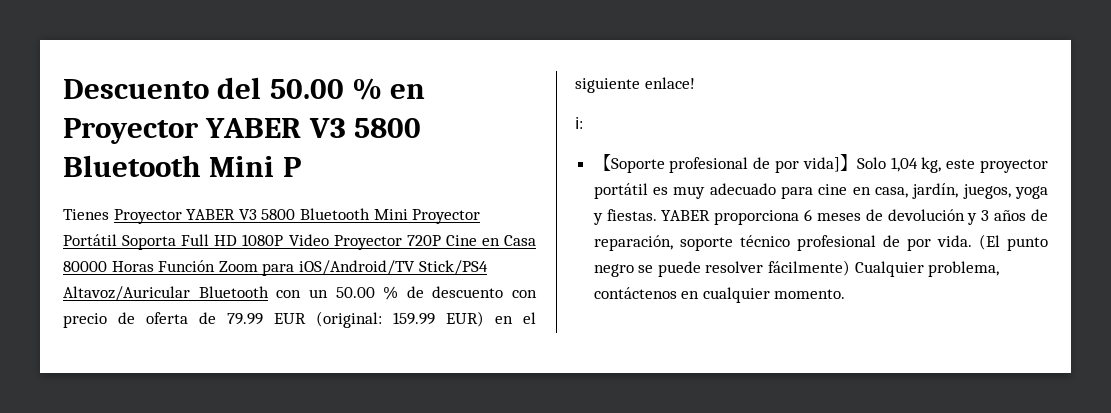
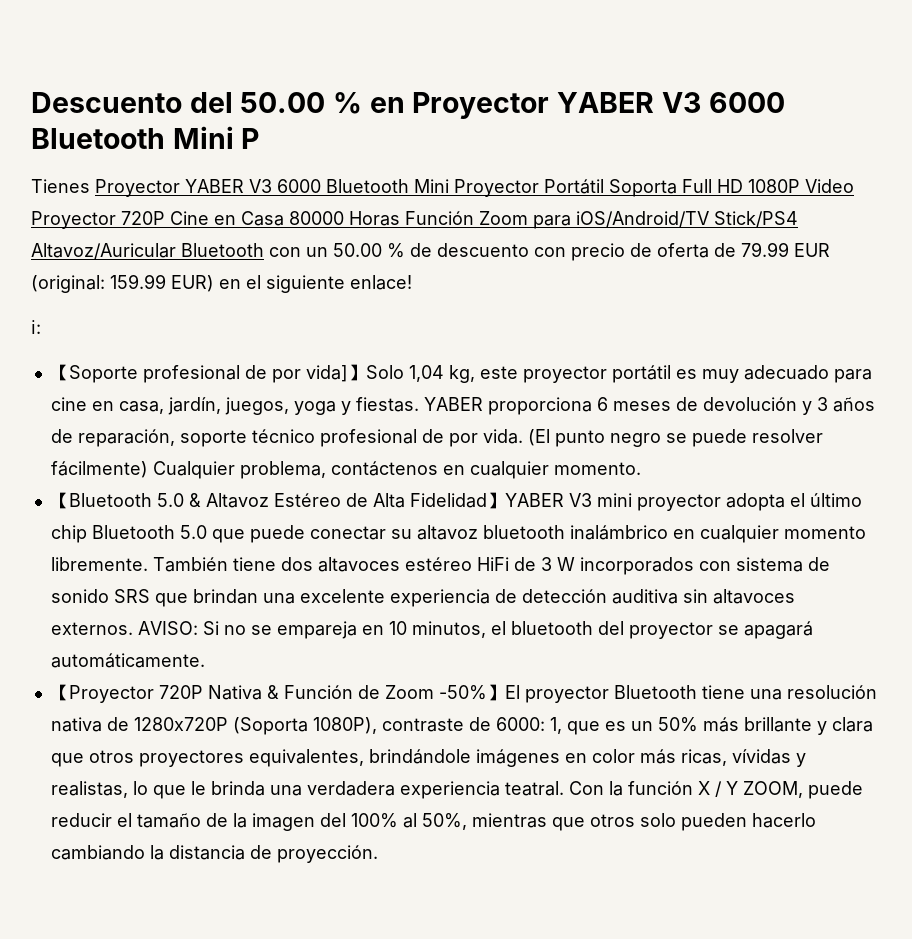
- Descuento del 50.00 % en Proyector YABER V3 5800 Bluetooth Mini P
+ Descuento del 50.00 % en Proyector YABER V3 6000 Bluetooth Mini P
- Tienes Proyector YABER V3 5800 Bluetooth Mini Proyector Portátil Soporta Full HD 1080P Video Proyector 720P Cine en Casa 80000 Horas Función Zoom para iOS/Android/TV Stick/PS4 Altavoz/Auricular Bluetooth con un 50.00 % de descuento con precio de oferta de 79.99 EUR (original: 159.99 EUR) en el siguiente enlace!
+ Tienes Proyector YABER V3 6000 Bluetooth Mini Proyector Portátil Soporta Full HD 1080P Video Proyector 720P Cine en Casa 80000 Horas Función Zoom para iOS/Android/TV Stick/PS4 Altavoz/Auricular Bluetooth con un 50.00 % de descuento con precio de oferta de 79.99 EUR (original: 159.99 EUR) en el siguiente enlace!
+ 【Bluetooth 5.0 & Altavoz Estéreo de Alta Fidelidad】YABER V3 mini proyector adopta el último chip Bluetooth 5.0 que puede conectar su altavoz bluetooth inalámbrico en cualquier momento libremente. También tiene dos altavoces estéreo HiFi de 3 W incorporados con sistema de sonido SRS que brindan una excelente experiencia de detección auditiva sin altavoces externos. AVISO: Si no se empareja en 10 minutos, el bluetooth del proyector se apagará automáticamente.
+ 【Proyector 720P Nativa & Función de Zoom -50%】El proyector Bluetooth tiene una resolución nativa de 1280x720P (Soporta 1080P), contraste de 6000: 1, que es un 50% más brillante y clara que otros proyectores equivalentes, brindándole imágenes en color más ricas, vívidas y realistas, lo que le brinda una verdadera experiencia teatral. Con la función X / Y ZOOM, puede reducir el tamaño de la imagen del 100% al 50%, mientras que otros solo pueden hacerlo cambiando la distancia de proyección.

